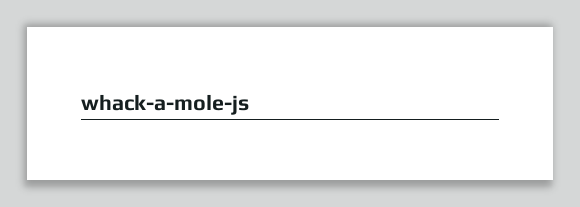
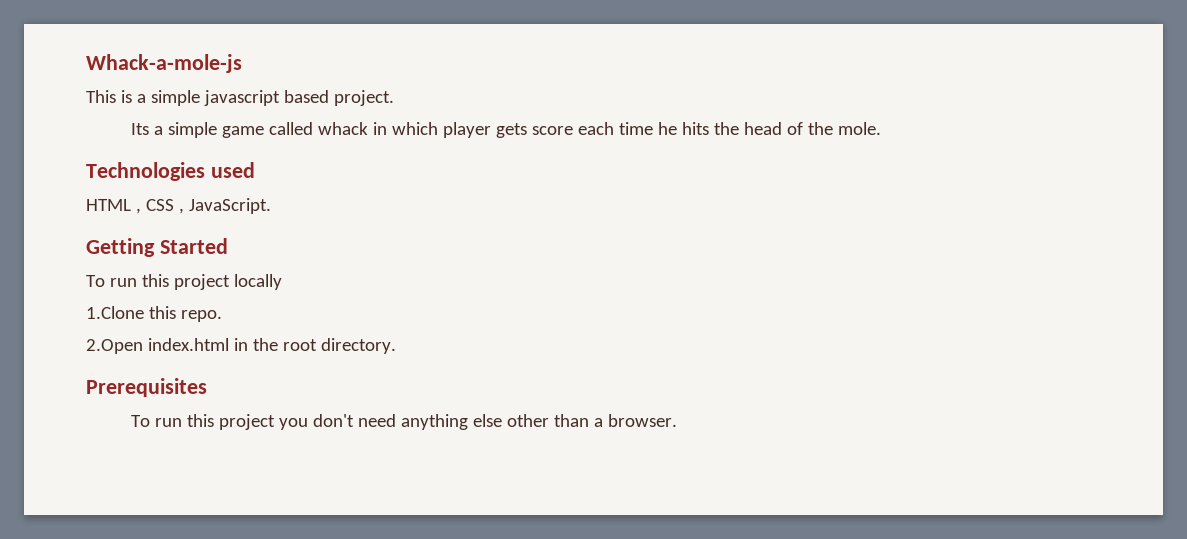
- whack-a-mole-js
+ Whack-a-mole-js
+ This is a simple javascript based project.
+ Its a simple game called whack in which player gets score each time he hits the head of the mole.
+ Technologies used
+ HTML , CSS , JavaScript.
+ Getting Started
+ To run this project locally
+ 1.Clone this repo.
+ 2.Open index.html in the root directory.
+ Prerequisites
+ To run this project you don't need anything else other than a browser.

